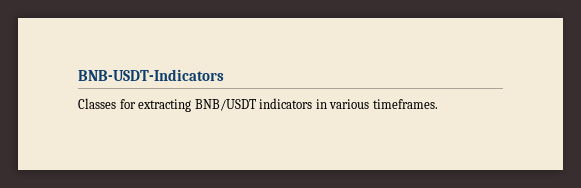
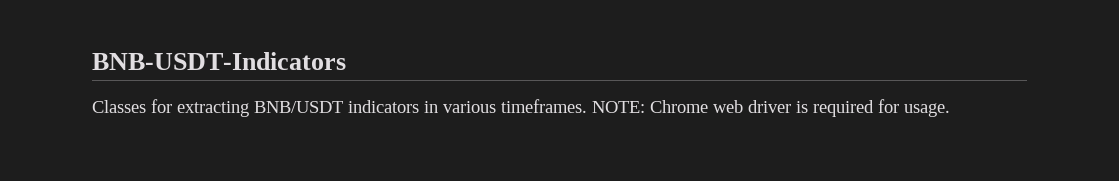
+ NOTE: Chrome web driver is required for usage.

